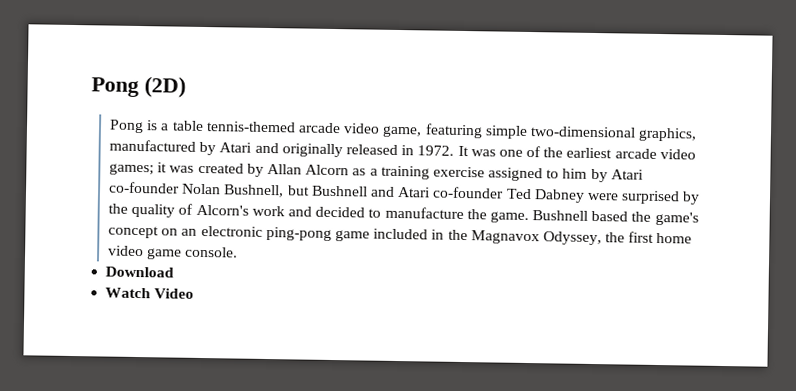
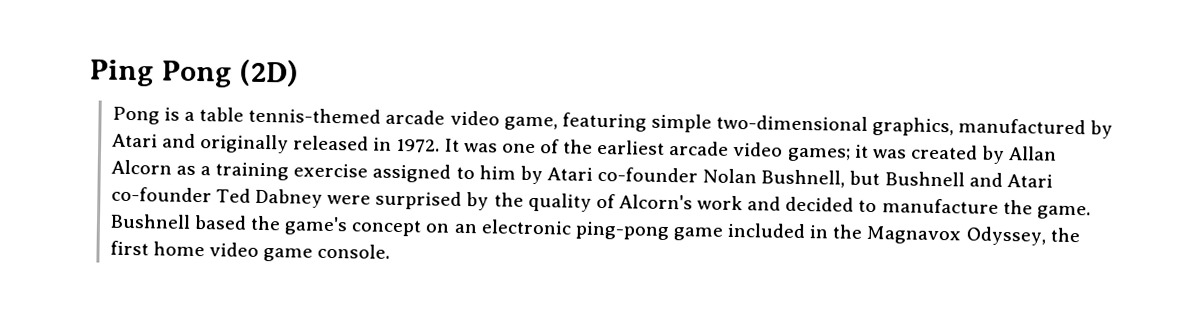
- Pong (2D)
+ Ping Pong (2D)
- Download
- Watch Video

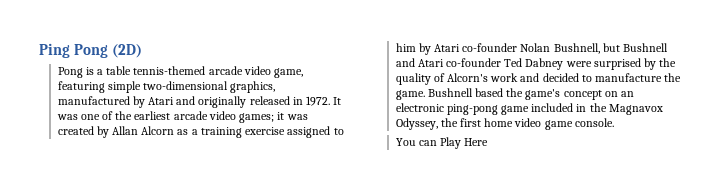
+ You can Play Here

